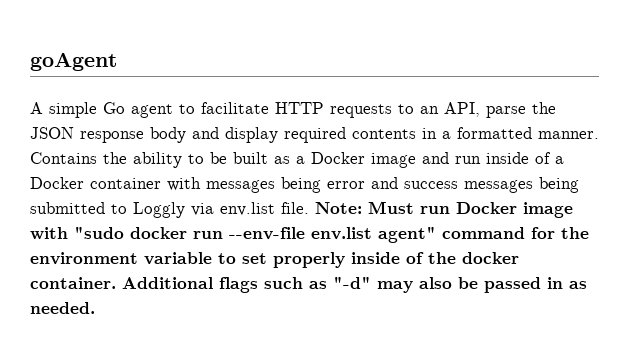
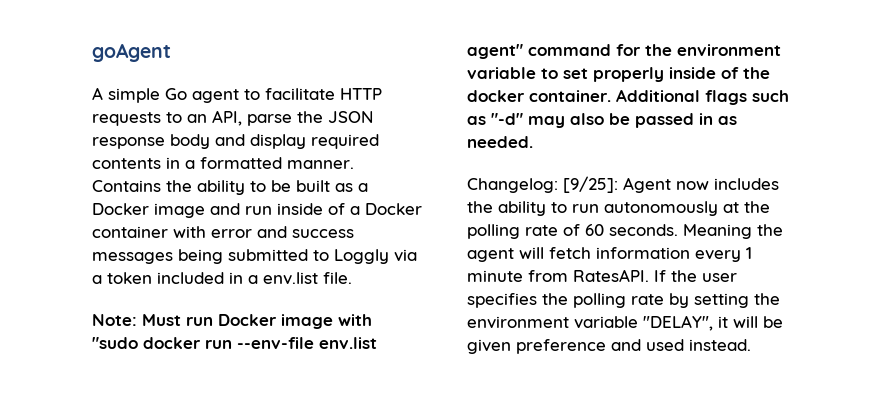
- Contains the ability to be built as a Docker image and run inside of a Docker container with messages being error and success messages being submitted to Loggly via env.list file. Note: Must run Docker image with "sudo docker run --env-file env.list agent" command for the environment variable to set properly inside of the docker container.
+ Contains the ability to be built as a Docker image and run inside of a Docker container with error and success messages being submitted to Loggly via a token included in a env.list file.
+ Note: Must run Docker image with "sudo docker run --env-file env.list agent" command for the environment variable to set properly inside of the docker container.
+ Changelog: [9/25]: Agent now includes the ability to run autonomously at the polling rate of 60 seconds. Meaning the agent will fetch information every 1 minute from RatesAPI. If the user specifies the polling rate by setting the environment variable "DELAY", it will be given preference and used instead.

